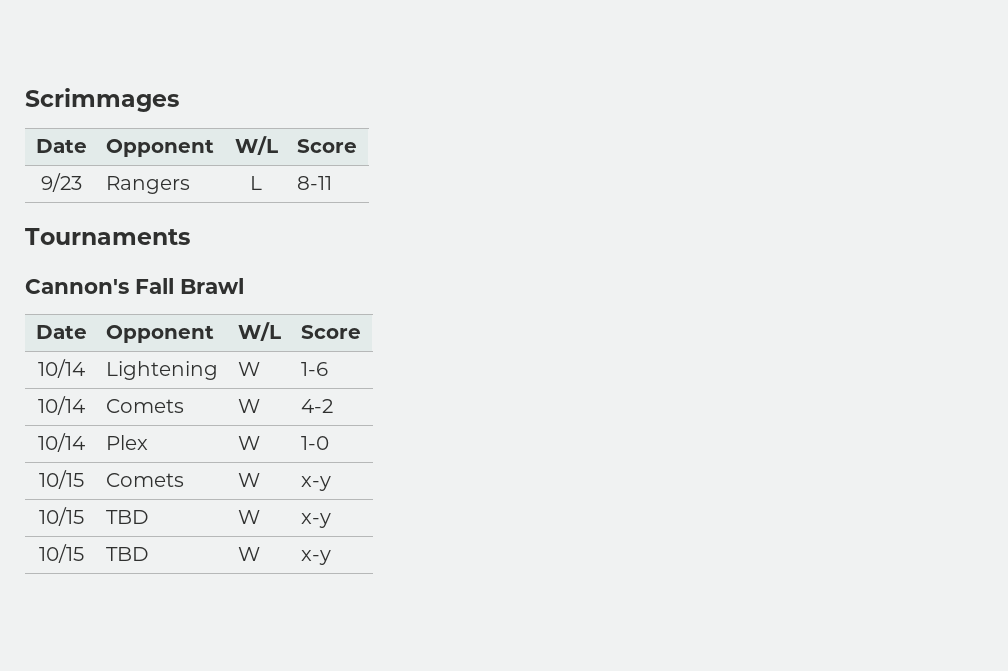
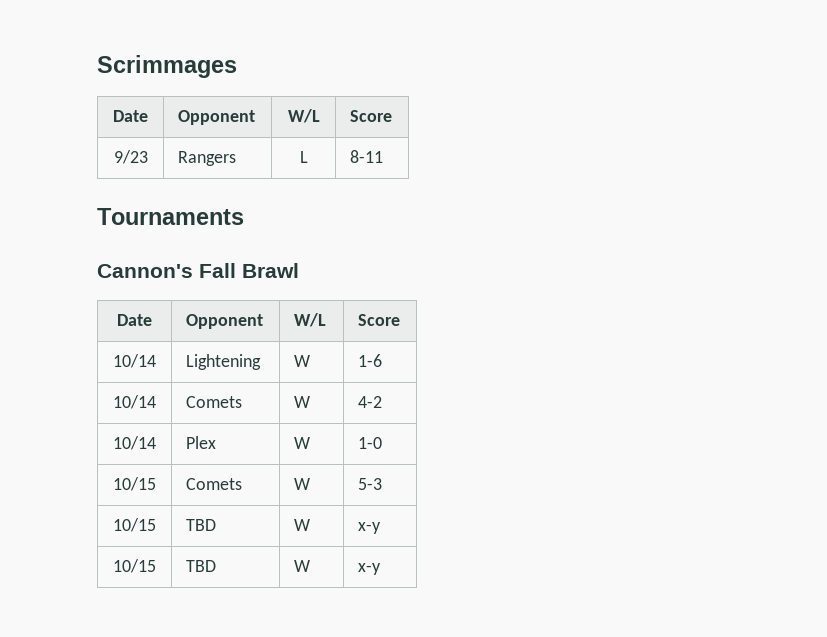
- 10/15 | Comets | W | x-y
+ 10/15 | Comets | W | 5-3

